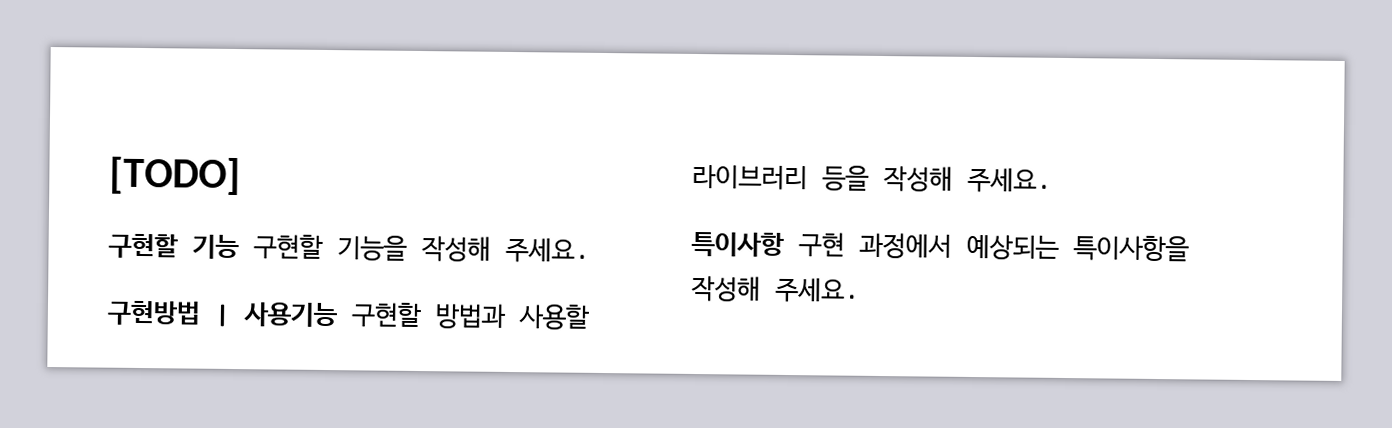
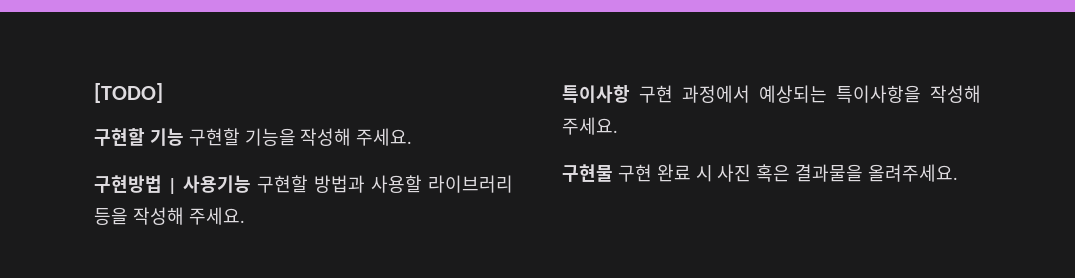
+ 구현물 구현 완료 시 사진 혹은 결과물을 올려주세요.

